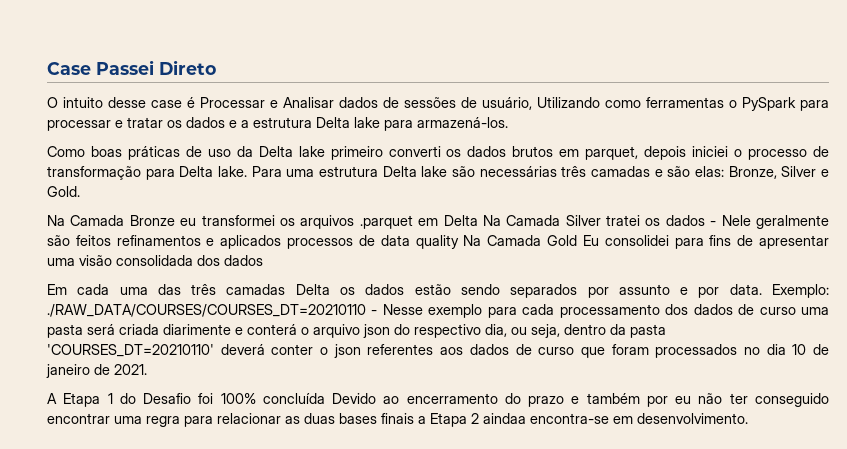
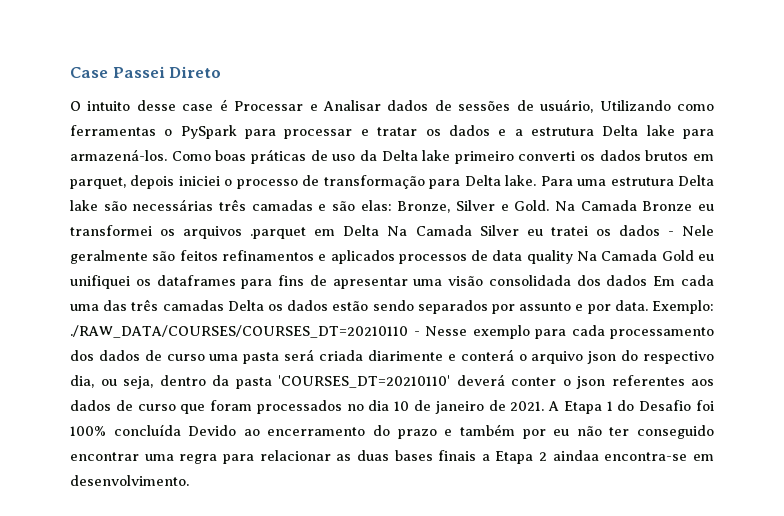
- O intuito desse case é Processar e Analisar dados de sessões de usuário, Utilizando como ferramentas o PySpark para processar e tratar os dados e a estrutura Delta lake para armazená-los.
- Como boas práticas de uso da Delta lake primeiro converti os dados brutos em parquet, depois iniciei o processo de transformação para Delta lake.
+ O intuito desse case é Processar e Analisar dados de sessões de usuário, Utilizando como ferramentas o PySpark para processar e tratar os dados e a estrutura Delta lake para armazená-los. Como boas práticas de uso da Delta lake primeiro converti os dados brutos em parquet, depois iniciei o processo de transformação para Delta lake.
- Bronze, Silver e Gold.
- Na Camada Bronze eu transformei os arquivos .parquet em Delta Na Camada Silver tratei os dados - Nele geralmente são feitos refinamentos e aplicados processos de data quality Na Camada Gold Eu consolidei para fins de apresentar uma visão consolidada dos dados
- Em cada uma das três camadas Delta os dados estão sendo separados por assunto e por data.
+ Bronze, Silver e Gold. Na Camada Bronze eu transformei os arquivos .parquet em Delta Na Camada Silver eu tratei os dados - Nele geralmente são feitos refinamentos e aplicados processos de data quality Na Camada Gold eu unifiquei os dataframes para fins de apresentar uma visão consolidada dos dados Em cada uma das três camadas Delta os dados estão sendo separados por assunto e por data.
- ./RAW_DATA/COURSES/COURSES_DT=20210110 - Nesse exemplo para cada processamento dos dados de curso uma pasta será criada diarimente e conterá o arquivo json do respectivo dia, ou seja, dentro da pasta 'COURSES_DT=20210110' deverá conter o json referentes aos dados de curso que foram processados no dia 10 de janeiro de 2021.
- A Etapa 1 do Desafio foi 100% concluída Devido ao encerramento do prazo e também por eu não ter conseguido encontrar uma regra para relacionar as duas bases finais a Etapa 2 aindaa encontra-se em desenvolvimento.
+ ./RAW_DATA/COURSES/COURSES_DT=20210110 - Nesse exemplo para cada processamento dos dados de curso uma pasta será criada diarimente e conterá o arquivo json do respectivo dia, ou seja, dentro da pasta 'COURSES_DT=20210110' deverá conter o json referentes aos dados de curso que foram processados no dia 10 de janeiro de 2021. A Etapa 1 do Desafio foi 100% concluída Devido ao encerramento do prazo e também por eu não ter conseguido encontrar uma regra para relacionar as duas bases finais a Etapa 2 aindaa encontra-se em desenvolvimento.

